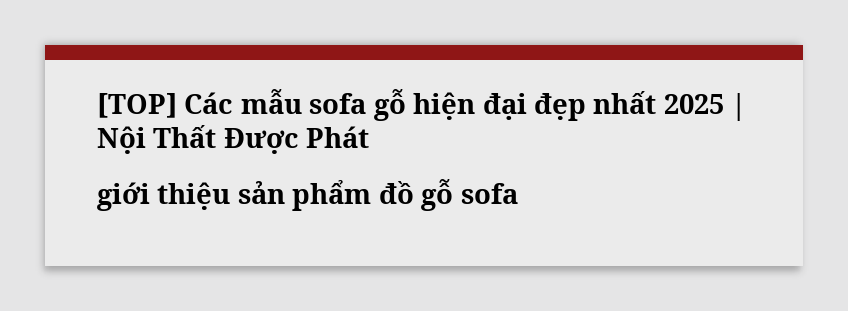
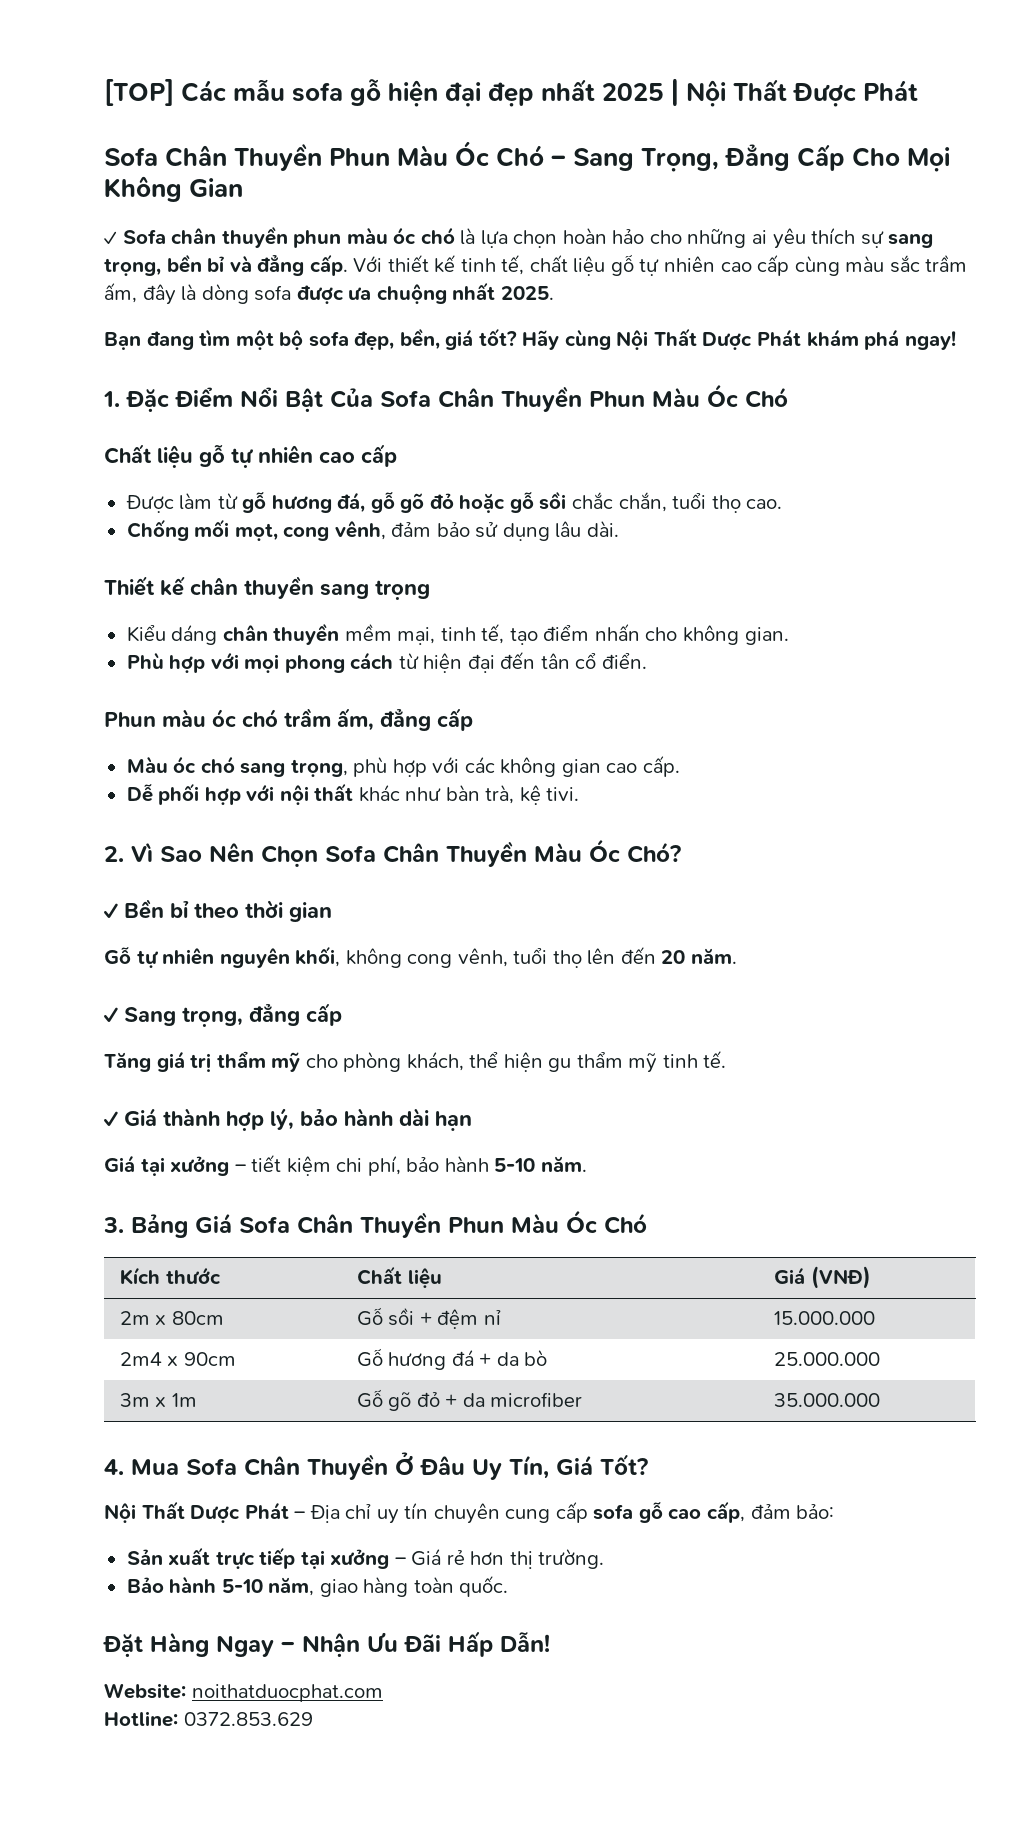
- giới thiệu sản phẩm đồ gỗ sofa
+ Sofa Chân Thuyền Phun Màu Óc Chó – Sang Trọng, Đẳng Cấp Cho Mọi Không Gian
+ ✓ Sofa chân thuyền phun màu óc chó là lựa chọn hoàn hảo cho những ai yêu thích sự sang trọng, bền bỉ và đẳng cấp. Với thiết kế tinh tế, chất liệu gỗ tự nhiên cao cấp cùng màu sắc trầm ấm, đây là dòng sofa được ưa chuộng nhất 2025.
+ Bạn đang tìm một bộ sofa đẹp, bền, giá tốt? Hãy cùng Nội Thất Dược Phát khám phá ngay!
+ 1. Đặc Điểm Nổi Bật Của Sofa Chân Thuyền Phun Màu Óc Chó
+ Chất liệu gỗ tự nhiên cao cấp
+ Được làm từ gỗ hương đá, gỗ gõ đỏ hoặc gỗ sồi chắc chắn, tuổi thọ cao.
+ Chống mối mọt, cong vênh, đảm bảo sử dụng lâu dài.
+ Thiết kế chân thuyền sang trọng
+ Kiểu dáng chân thuyền mềm mại, tinh tế, tạo điểm nhấn cho không gian.
+ Phù hợp với mọi phong cách từ hiện đại đến tân cổ điển.
+ Phun màu óc chó trầm ấm, đẳng cấp
+ Màu óc chó sang trọng, phù hợp với các không gian cao cấp.
+ Dễ phối hợp với nội thất khác như bàn trà, kệ tivi.
+ 2. Vì Sao Nên Chọn Sofa Chân Thuyền Màu Óc Chó?
+ ✓ Bền bỉ theo thời gian
+ Gỗ tự nhiên nguyên khối, không cong vênh, tuổi thọ lên đến 20 năm.
+ ✓ Sang trọng, đẳng cấp
+ Tăng giá trị thẩm mỹ cho phòng khách, thể hiện gu thẩm mỹ tinh tế.
+ ✓ Giá thành hợp lý, bảo hành dài hạn
+ Giá tại xưởng – tiết kiệm chi phí, bảo hành 5-10 năm.
+ 3. Bảng Giá Sofa Chân Thuyền Phun Màu Óc Chó
+ Kích thước | Chất liệu | Giá (VNĐ)
+ 2m x 80cm | Gỗ sồi + đệm nỉ | 15.000.000
+ 2m4 x 90cm | Gỗ hương đá + da bò | 25.000.000
+ 3m x 1m | Gỗ gõ đỏ + da microfiber | 35.000.000
+ 4. Mua Sofa Chân Thuyền Ở Đâu Uy Tín, Giá Tốt?
+ Nội Thất Dược Phát – Địa chỉ uy tín chuyên cung cấp sofa gỗ cao cấp, đảm bảo:
+ Sản xuất trực tiếp tại xưởng – Giá rẻ hơn thị trường.
+ Bảo hành 5-10 năm, giao hàng toàn quốc.
+ Đặt Hàng Ngay – Nhận Ưu Đãi Hấp Dẫn!
+ Website: noithatduocphat.com
+ Hotline: 0372.853.629

